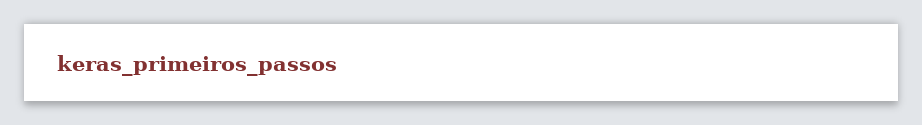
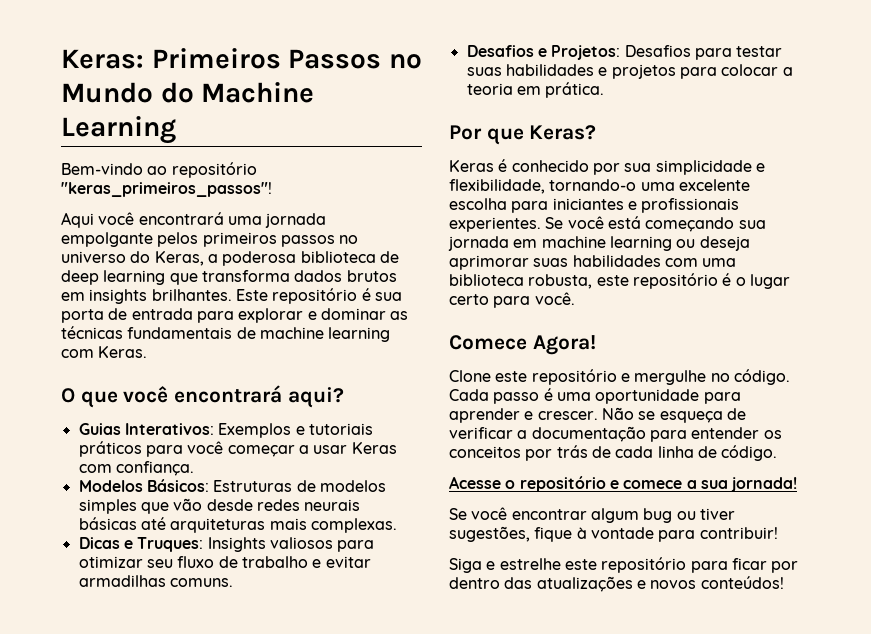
- keras_primeiros_passos
+ Keras: Primeiros Passos no Mundo do Machine Learning
+ Bem-vindo ao repositório "keras_primeiros_passos"!
+ Aqui você encontrará uma jornada empolgante pelos primeiros passos no universo do Keras, a poderosa biblioteca de deep learning que transforma dados brutos em insights brilhantes. Este repositório é sua porta de entrada para explorar e dominar as técnicas fundamentais de machine learning com Keras.
+ O que você encontrará aqui?
+ Guias Interativos: Exemplos e tutoriais práticos para você começar a usar Keras com confiança.
+ Modelos Básicos: Estruturas de modelos simples que vão desde redes neurais básicas até arquiteturas mais complexas.
+ Dicas e Truques: Insights valiosos para otimizar seu fluxo de trabalho e evitar armadilhas comuns.
+ Desafios e Projetos: Desafios para testar suas habilidades e projetos para colocar a teoria em prática.
+ Por que Keras?
+ Keras é conhecido por sua simplicidade e flexibilidade, tornando-o uma excelente escolha para iniciantes e profissionais experientes. Se você está começando sua jornada em machine learning ou deseja aprimorar suas habilidades com uma biblioteca robusta, este repositório é o lugar certo para você.
+ Comece Agora!
+ Clone este repositório e mergulhe no código. Cada passo é uma oportunidade para aprender e crescer. Não se esqueça de verificar a documentação para entender os conceitos por trás de cada linha de código.
+ Acesse o repositório e comece a sua jornada!
+ Se você encontrar algum bug ou tiver sugestões, fique à vontade para contribuir!
+ Siga e estrelhe este repositório para ficar por dentro das atualizações e novos conteúdos!

